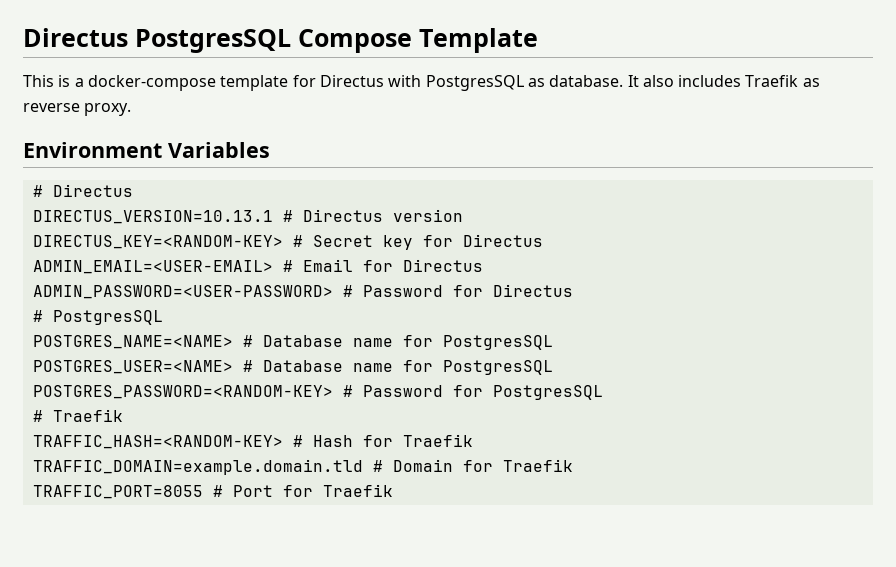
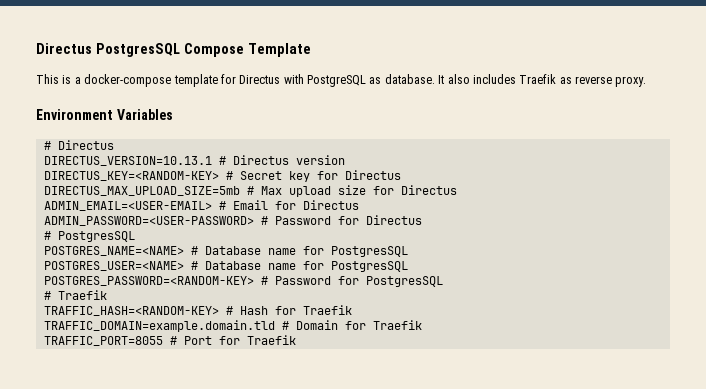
- This is a docker-compose template for Directus with PostgresSQL as database.
+ This is a docker-compose template for Directus with PostgreSQL as database.
+ DIRECTUS_MAX_UPLOAD_SIZE=5mb # Max upload size for Directus

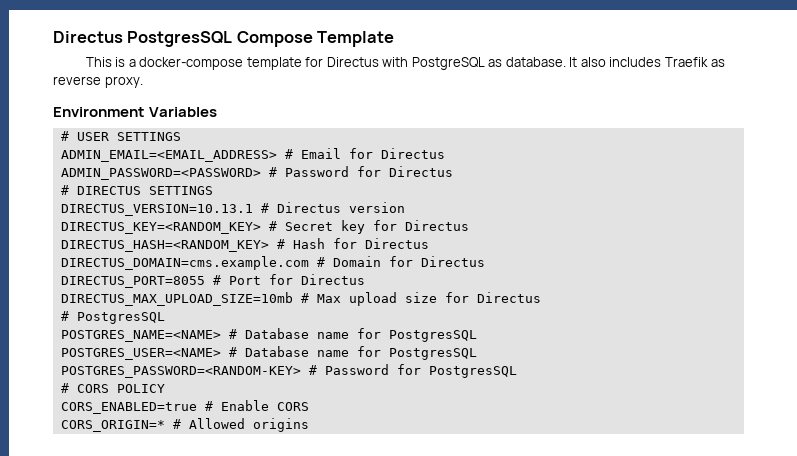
  Environment Variables
- # Directus
+ # USER SETTINGS
+ ADMIN_EMAIL=<EMAIL_ADDRESS> # Email for Directus
+ ADMIN_PASSWORD=<PASSWORD> # Password for Directus
+ # DIRECTUS SETTINGS
- DIRECTUS_KEY=<RANDOM-KEY> # Secret key for Directus
+ DIRECTUS_KEY=<RANDOM_KEY> # Secret key for Directus
- DIRECTUS_MAX_UPLOAD_SIZE=5mb # Max upload size for Directus
+ DIRECTUS_HASH=<RANDOM_KEY> # Hash for Directus
+ DIRECTUS_DOMAIN=cms.example.com # Domain for Directus
+ DIRECTUS_PORT=8055 # Port for Directus
+ DIRECTUS_MAX_UPLOAD_SIZE=10mb # Max upload size for Directus
- ADMIN_EMAIL=<USER-EMAIL> # Email for Directus
- ADMIN_PASSWORD=<USER-PASSWORD> # Password for Directus
- # Traefik
- TRAFFIC_HASH=<RANDOM-KEY> # Hash for Traefik
- TRAFFIC_DOMAIN=example.domain.tld # Domain for Traefik
- TRAFFIC_PORT=8055 # Port for Traefik
+ # CORS POLICY
+ CORS_ENABLED=true # Enable CORS
+ CORS_ORIGIN=* # Allowed origins

